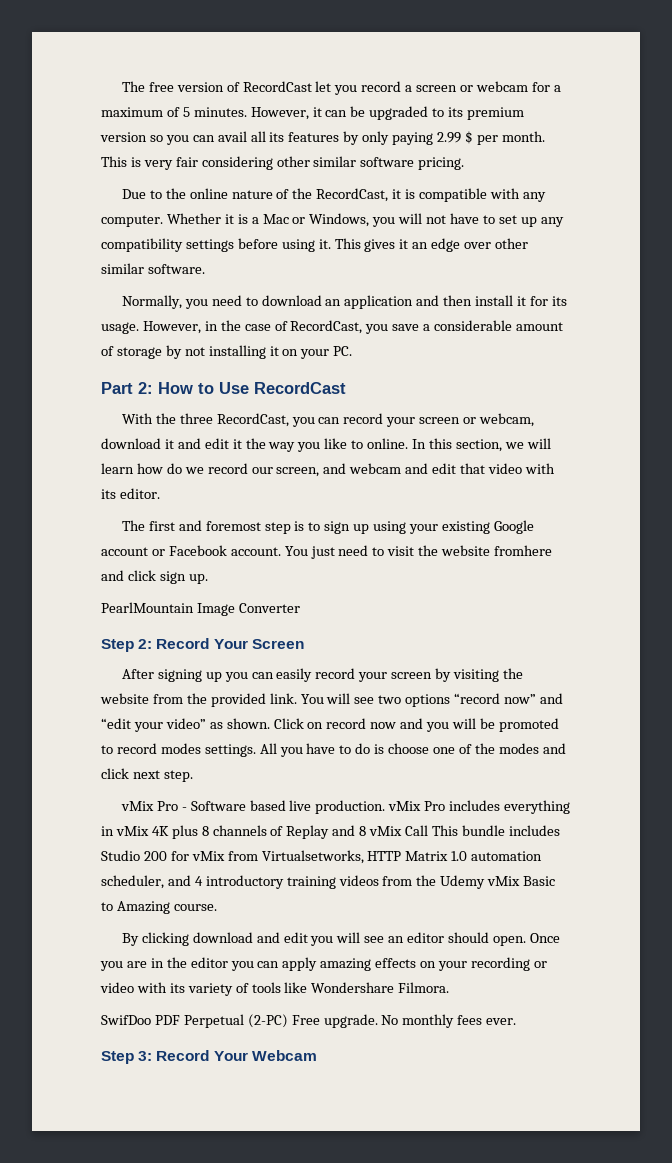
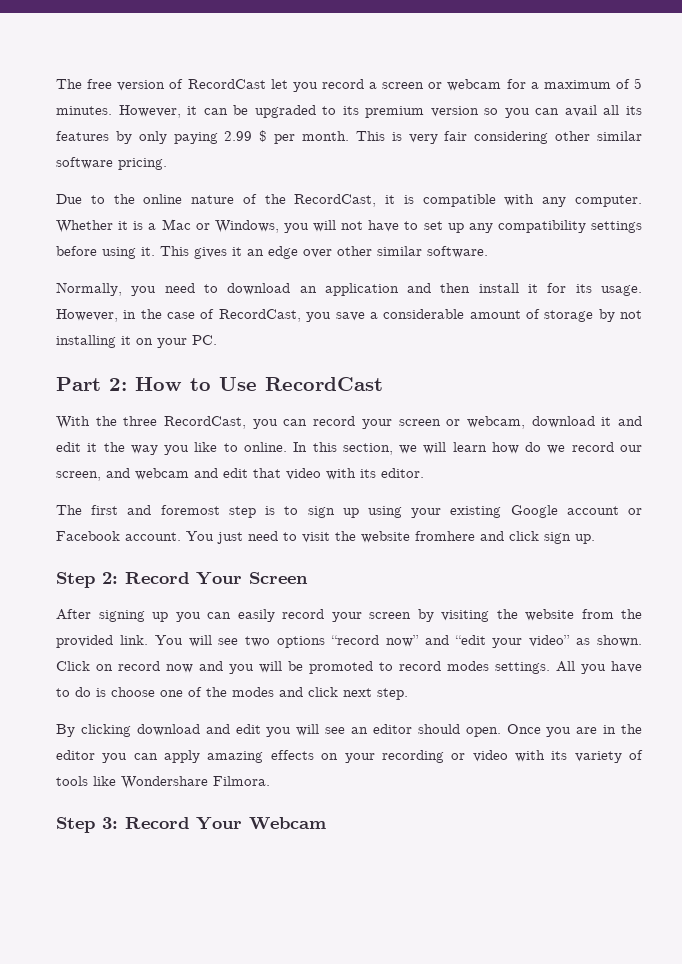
- PearlMountain Image Converter
- vMix Pro - Software based live production. vMix Pro includes everything in vMix 4K plus 8 channels of Replay and 8 vMix Call This bundle includes Studio 200 for vMix from Virtualsetworks, HTTP Matrix 1.0 automation scheduler, and 4 introductory training videos from the Udemy vMix Basic to Amazing course.
- SwifDoo PDF Perpetual (2-PC) Free upgrade. No monthly fees ever.

